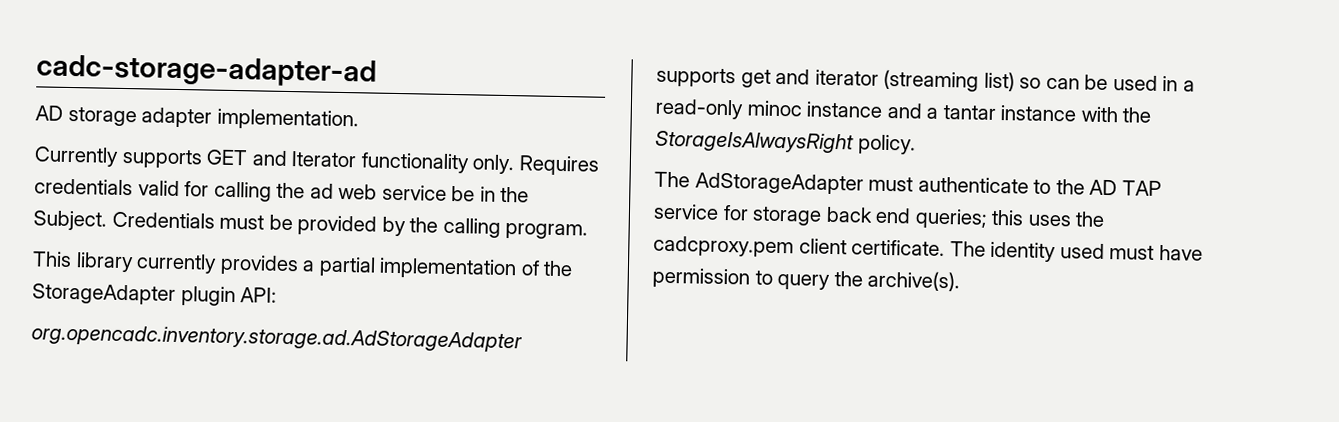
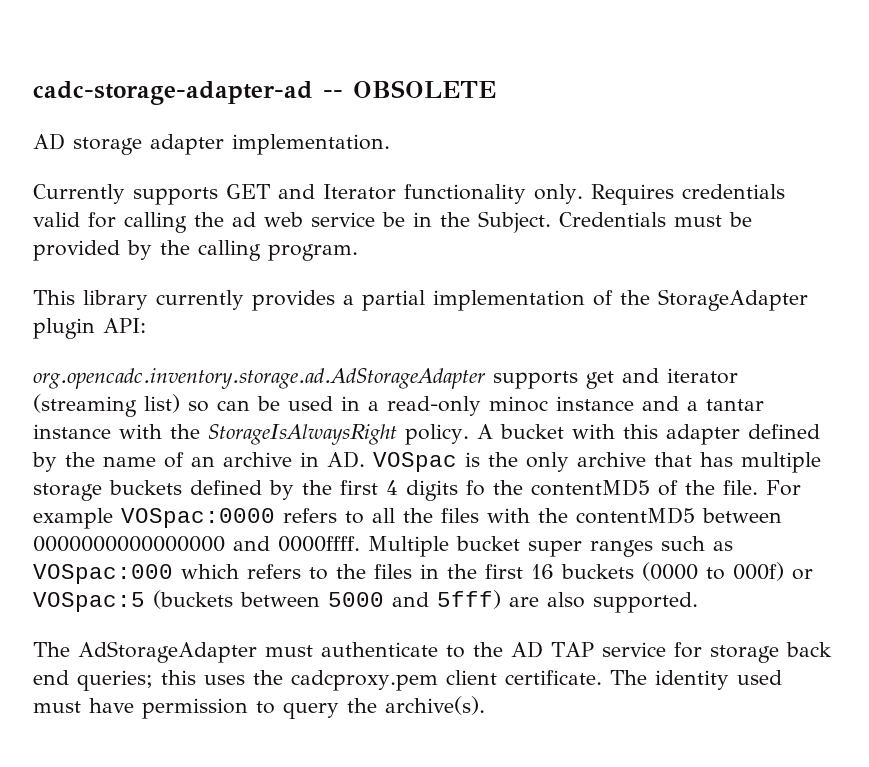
- cadc-storage-adapter-ad
+ cadc-storage-adapter-ad -- OBSOLETE
+ A bucket with this adapter defined by the name of an archive in AD. VOSpac is the only archive that has multiple storage buckets defined by the first 4 digits fo the contentMD5 of the file. For example VOSpac:0000 refers to all the files with the contentMD5 between 0000000000000000 and 0000ffff. Multiple bucket super ranges such as VOSpac:000 which refers to the files in the first 16 buckets (0000 to 000f) or VOSpac:5 (buckets between 5000 and 5fff) are also supported.

